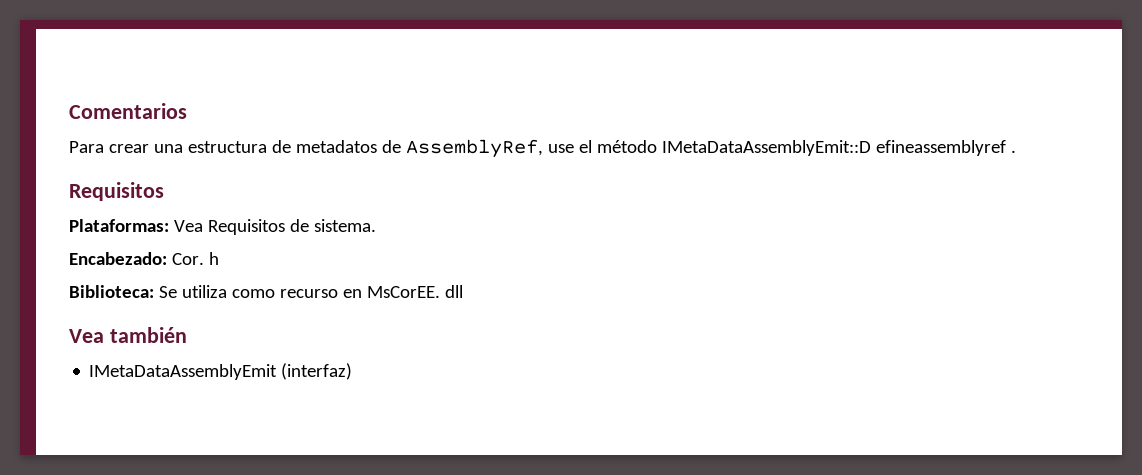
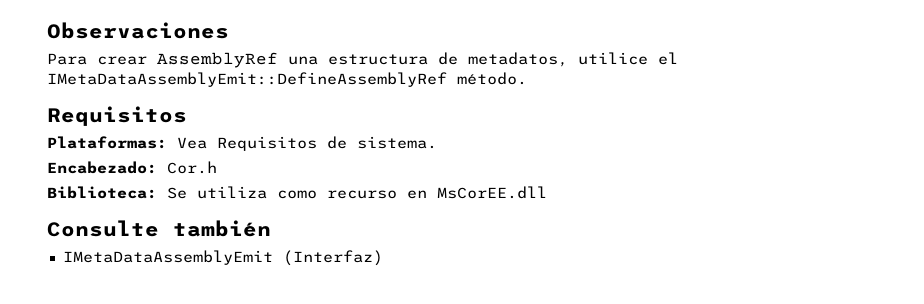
- Comentarios
+ Observaciones
- Para crear una estructura de metadatos de AssemblyRef, use el método IMetaDataAssemblyEmit::D efineassemblyref .
+ Para crear AssemblyRef una estructura de metadatos, utilice el IMetaDataAssemblyEmit::DefineAssemblyRef método.
- Encabezado: Cor. h
+ Encabezado: Cor.h
- Biblioteca: Se utiliza como recurso en MsCorEE. dll
- Vea también
+ Biblioteca: Se utiliza como recurso en MsCorEE.dll
+ Consulte también
- IMetaDataAssemblyEmit (interfaz)
+ IMetaDataAssemblyEmit (Interfaz)

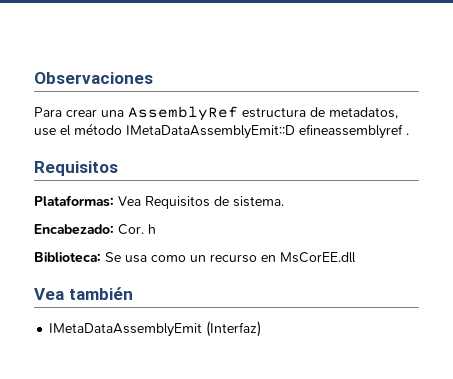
- Para crear AssemblyRef una estructura de metadatos, utilice el IMetaDataAssemblyEmit::DefineAssemblyRef método.
+ Para crear una AssemblyRef estructura de metadatos, use el método IMetaDataAssemblyEmit::D efineassemblyref .
- Encabezado: Cor.h
+ Encabezado: Cor. h
- Biblioteca: Se utiliza como recurso en MsCorEE.dll
+ Biblioteca: Se usa como un recurso en MsCorEE.dll
- Consulte también
+ Vea también

